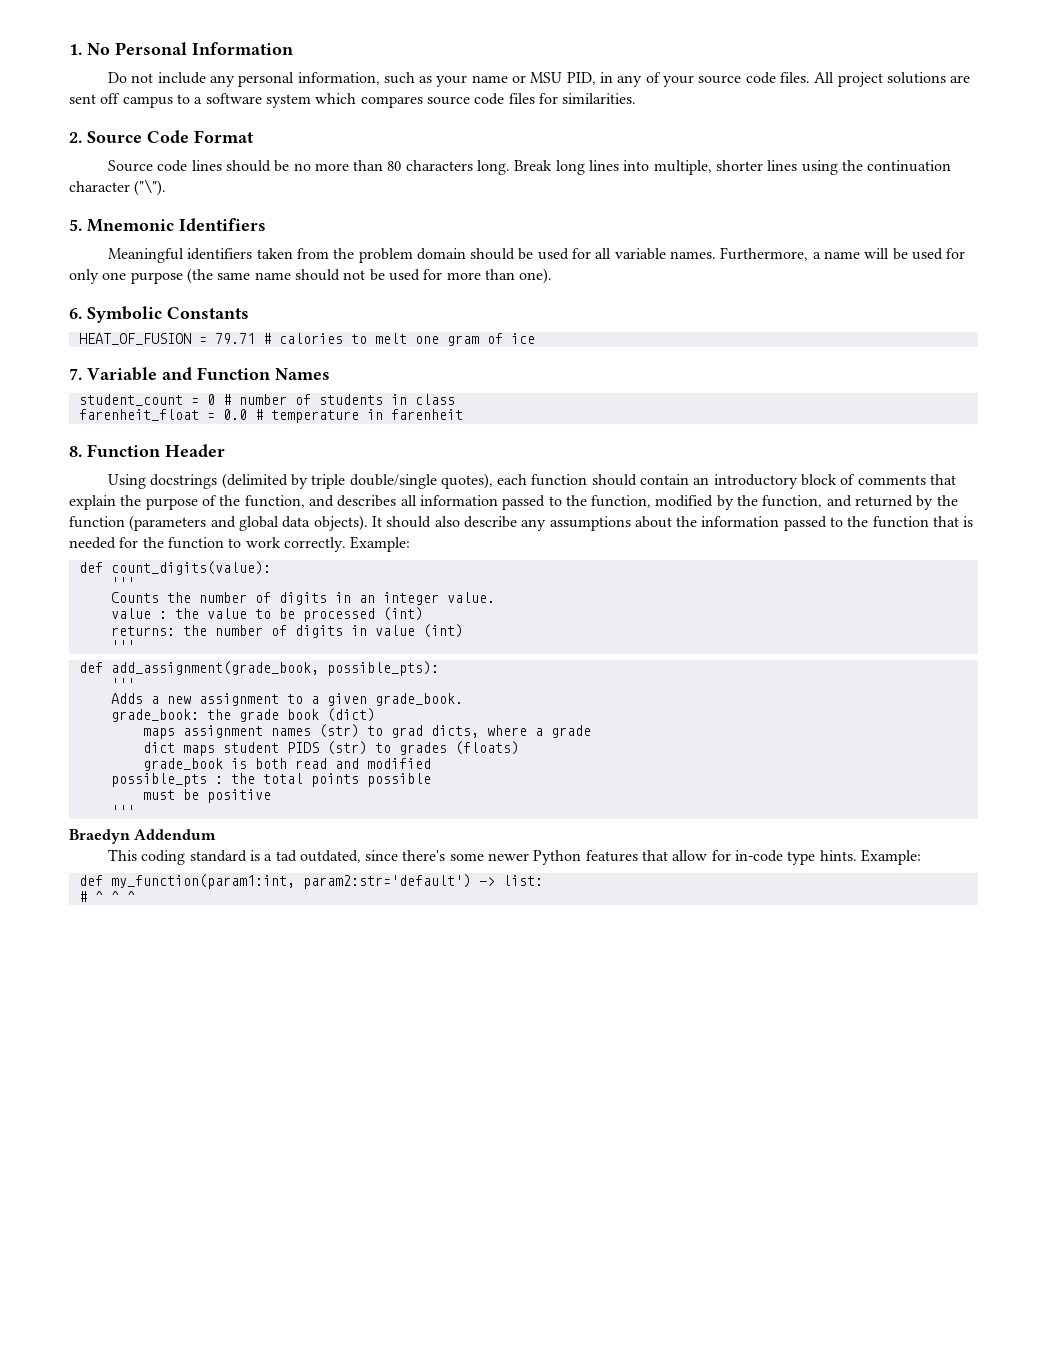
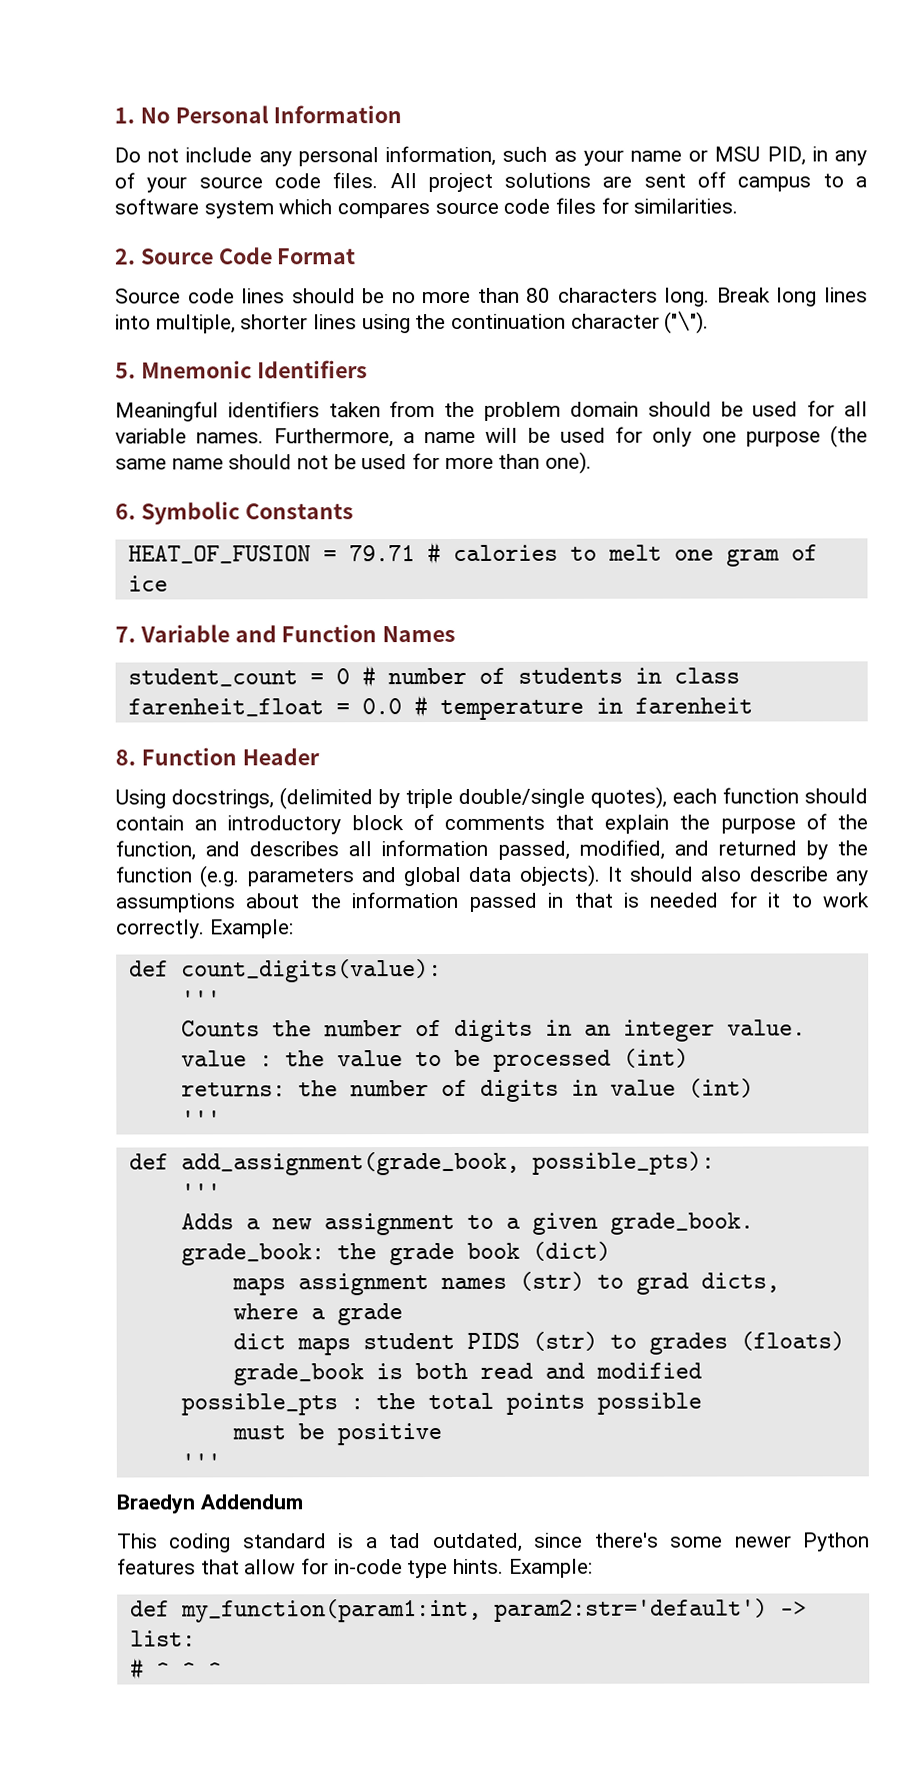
- Using docstrings (delimited by triple double/single quotes), each function should contain an introductory block of comments that explain the purpose of the function, and describes all information passed to the function, modified by the function, and returned by the function (parameters and global data objects).
+ Using docstrings, (delimited by triple double/single quotes), each function should contain an introductory block of comments that explain the purpose of the function, and describes all information passed, modified, and returned by the function (e.g. parameters and global data objects).
- It should also describe any assumptions about the information passed to the function that is needed for the function to work correctly.
+ It should also describe any assumptions about the information passed in that is needed for it to work correctly.

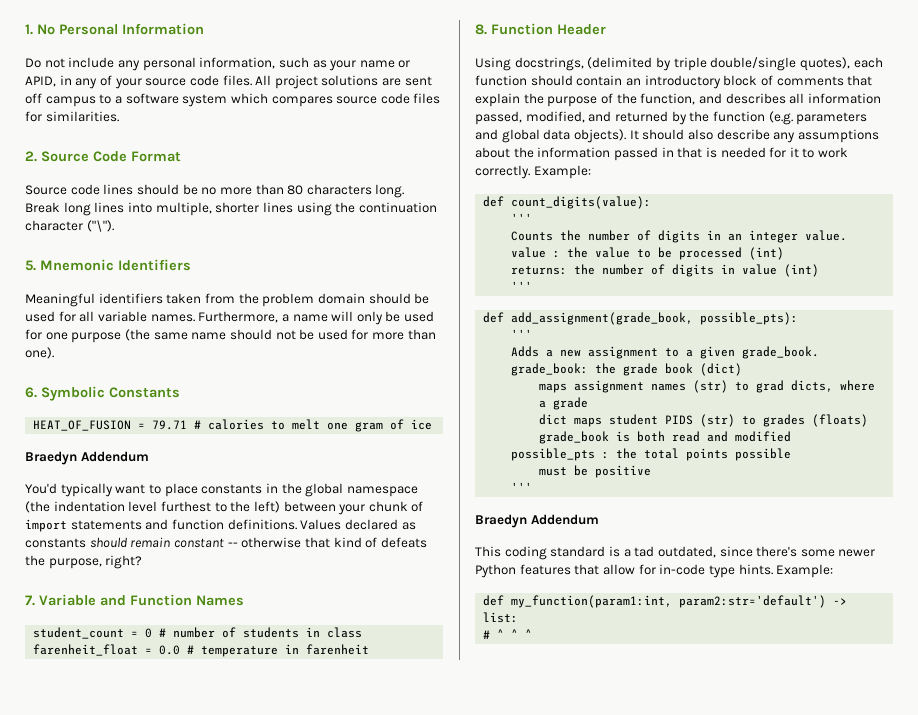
- Do not include any personal information, such as your name or MSU PID, in any of your source code files.
+ Do not include any personal information, such as your name or APID, in any of your source code files.
- Furthermore, a name will be used for only one purpose (the same name should not be used for more than one).
+ Furthermore, a name will only be used for one purpose (the same name should not be used for more than one).
  HEAT_OF_FUSION = 79.71 # calories to melt one gram of ice
+ Braedyn Addendum
+ You'd typically want to place constants in the global namespace (the indentation level furthest to the left) between your chunk of import statements and function definitions. Values declared as constants should remain constant -- otherwise that kind of defeats the purpose, right?

